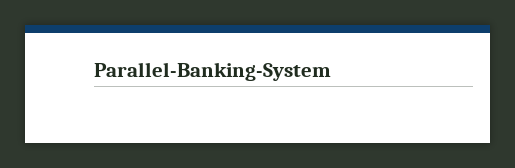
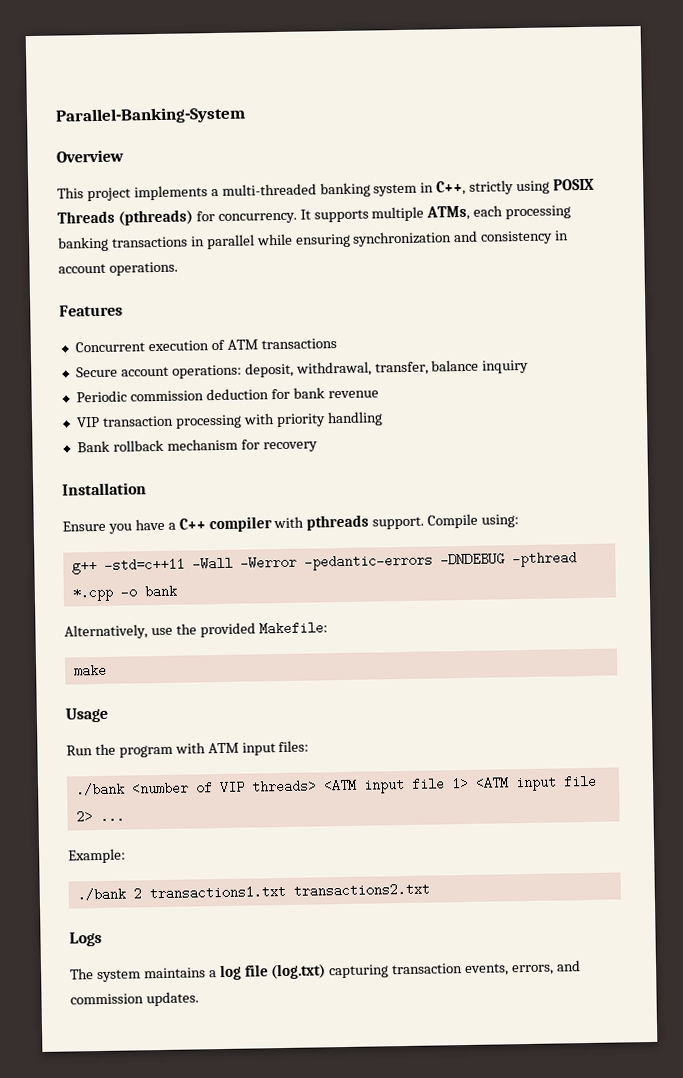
+ Overview
+ This project implements a multi-threaded banking system in C++, strictly using POSIX Threads (pthreads) for concurrency. It supports multiple ATMs, each processing banking transactions in parallel while ensuring synchronization and consistency in account operations.
+ Features
+ Concurrent execution of ATM transactions
+ Secure account operations: deposit, withdrawal, transfer, balance inquiry
+ Periodic commission deduction for bank revenue
+ VIP transaction processing with priority handling
+ Bank rollback mechanism for recovery
+ Installation
+ Ensure you have a C++ compiler with pthreads support. Compile using:
+ g++ -std=c++11 -Wall -Werror -pedantic-errors -DNDEBUG -pthread *.cpp -o bank
+ Alternatively, use the provided Makefile:
+ make
+ Usage
+ Run the program with ATM input files:
+ ./bank <number of VIP threads> <ATM input file 1> <ATM input file 2> ...
+ Example:
+ ./bank 2 transactions1.txt transactions2.txt
+ Logs
+ The system maintains a log file (log.txt) capturing transaction events, errors, and commission updates.

